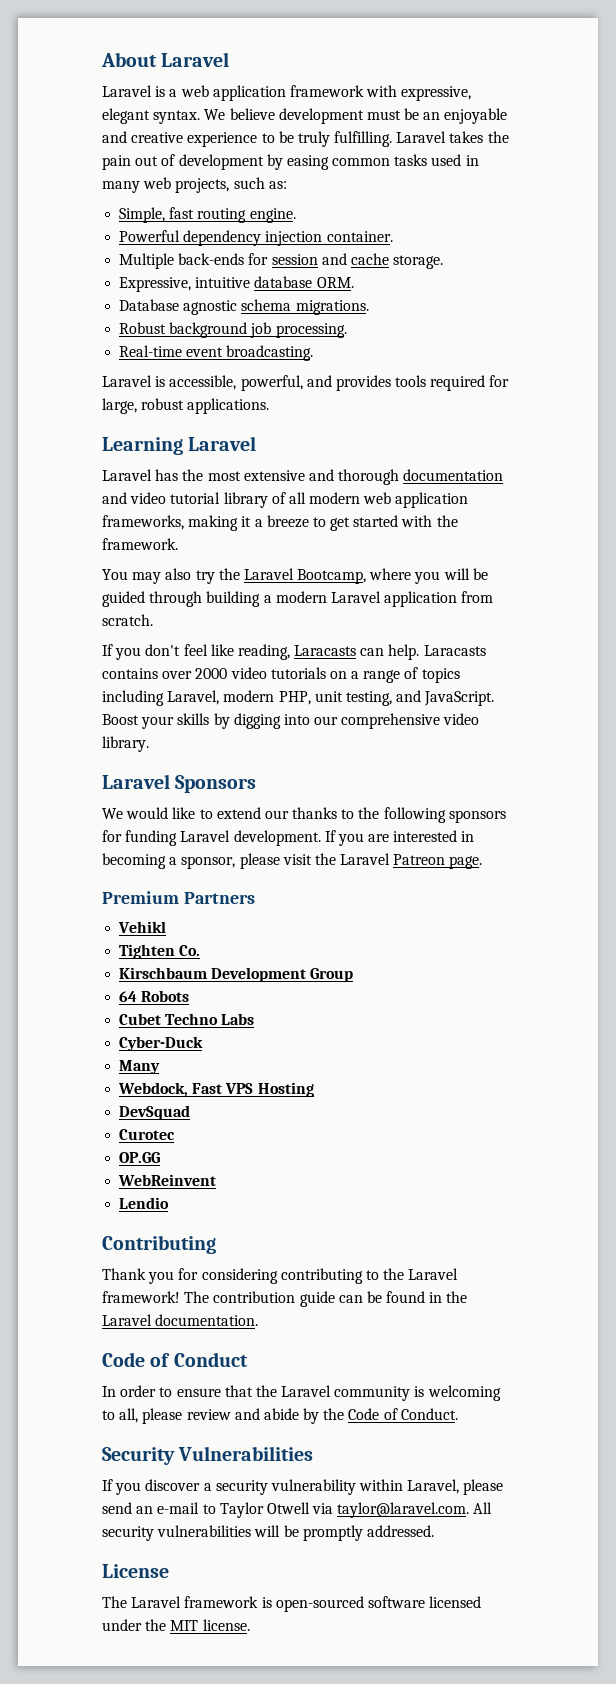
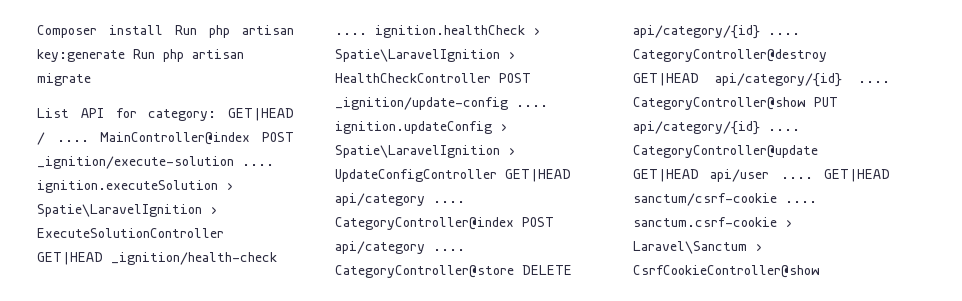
- About Laravel
- Laravel is a web application framework with expressive, elegant syntax. We believe development must be an enjoyable and creative experience to be truly fulfilling. Laravel takes the pain out of development by easing common tasks used in many web projects, such as:
- Simple, fast routing engine.
- Powerful dependency injection container.
- Multiple back-ends for session and cache storage.
- Expressive, intuitive database ORM.
- Database agnostic schema migrations.
- Robust background job processing.
- Real-time event broadcasting.
- Laravel is accessible, powerful, and provides tools required for large, robust applications.
- Learning Laravel
- Laravel has the most extensive and thorough documentation and video tutorial library of all modern web application frameworks, making it a breeze to get started with the framework.
- You may also try the Laravel Bootcamp, where you will be guided through building a modern Laravel application from scratch.
- If you don't feel like reading, Laracasts can help. Laracasts contains over 2000 video tutorials on a range of topics including Laravel, modern PHP, unit testing, and JavaScript. Boost your skills by digging into our comprehensive video library.
- Laravel Sponsors
- We would like to extend our thanks to the following sponsors for funding Laravel development. If you are interested in becoming a sponsor, please visit the Laravel Patreon page.
- Premium Partners
- Vehikl
- Tighten Co.
- Kirschbaum Development Group
- 64 Robots
- Cubet Techno Labs
- Cyber-Duck
- Many
- Webdock, Fast VPS Hosting
- DevSquad
- Curotec
- OP.GG
- WebReinvent
- Lendio
- Contributing
- Thank you for considering contributing to the Laravel framework! The contribution guide can be found in the Laravel documentation.
- Code of Conduct
- In order to ensure that the Laravel community is welcoming to all, please review and abide by the Code of Conduct.
- Security Vulnerabilities
- If you discover a security vulnerability within Laravel, please send an e-mail to Taylor Otwell via taylor@laravel.com. All security vulnerabilities will be promptly addressed.
- License
- The Laravel framework is open-sourced software licensed under the MIT license.
+ Composer install Run php artisan key:generate Run php artisan migrate
+ List API for category: GET|HEAD / .... MainController@index POST _ignition/execute-solution .... ignition.executeSolution › Spatie\LaravelIgnition › ExecuteSolutionController GET|HEAD _ignition/health-check .... ignition.healthCheck › Spatie\LaravelIgnition › HealthCheckController POST _ignition/update-config .... ignition.updateConfig › Spatie\LaravelIgnition › UpdateConfigController GET|HEAD api/category .... CategoryController@index POST api/category .... CategoryController@store DELETE api/category/{id} .... CategoryController@destroy GET|HEAD api/category/{id} .... CategoryController@show PUT api/category/{id} .... CategoryController@update GET|HEAD api/user .... GET|HEAD sanctum/csrf-cookie .... sanctum.csrf-cookie › Laravel\Sanctum › CsrfCookieController@show

